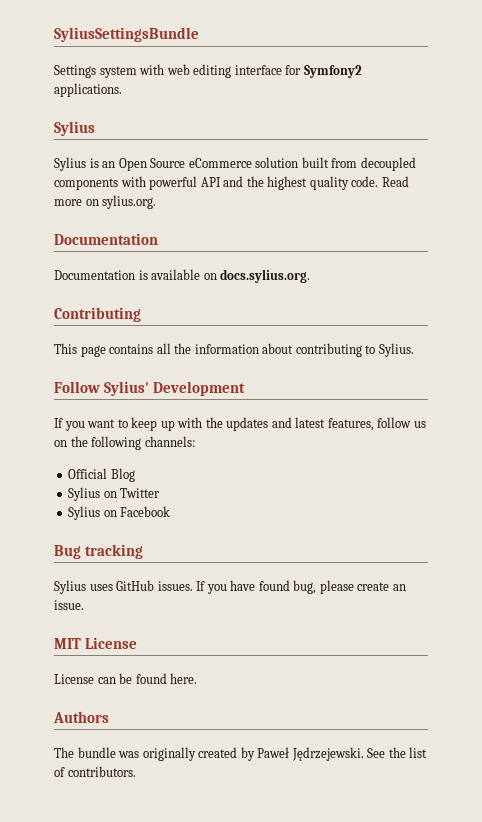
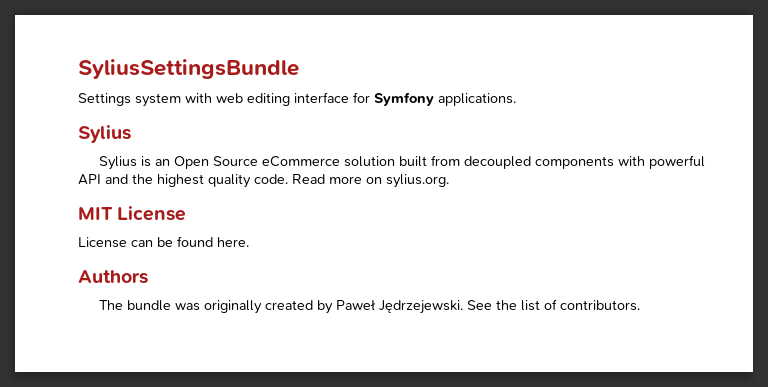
- Settings system with web editing interface for Symfony2 applications.
+ Settings system with web editing interface for Symfony applications.
  Read more on sylius.org.
- Documentation
- Documentation is available on docs.sylius.org.
- Contributing
- This page contains all the information about contributing to Sylius.
- Follow Sylius' Development
- If you want to keep up with the updates and latest features, follow us on the following channels:
- Official Blog
- Sylius on Twitter
- Sylius on Facebook
- Bug tracking
- Sylius uses GitHub issues. If you have found bug, please create an issue.

